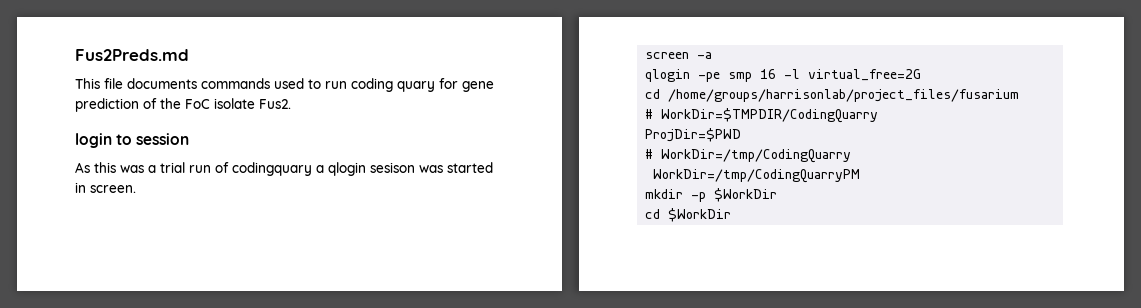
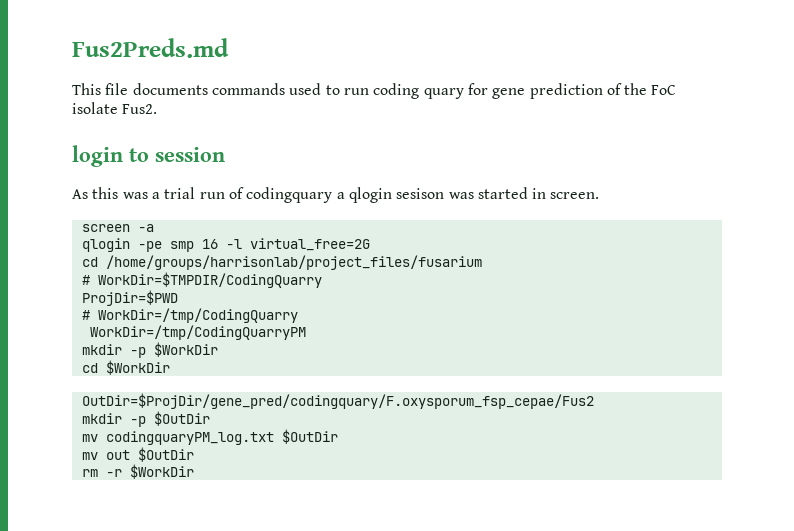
+ OutDir=$ProjDir/gene_pred/codingquary/F.oxysporum_fsp_cepae/Fus2
+ mkdir -p $OutDir
+ mv codingquaryPM_log.txt $OutDir
+ mv out $OutDir
+ rm -r $WorkDir

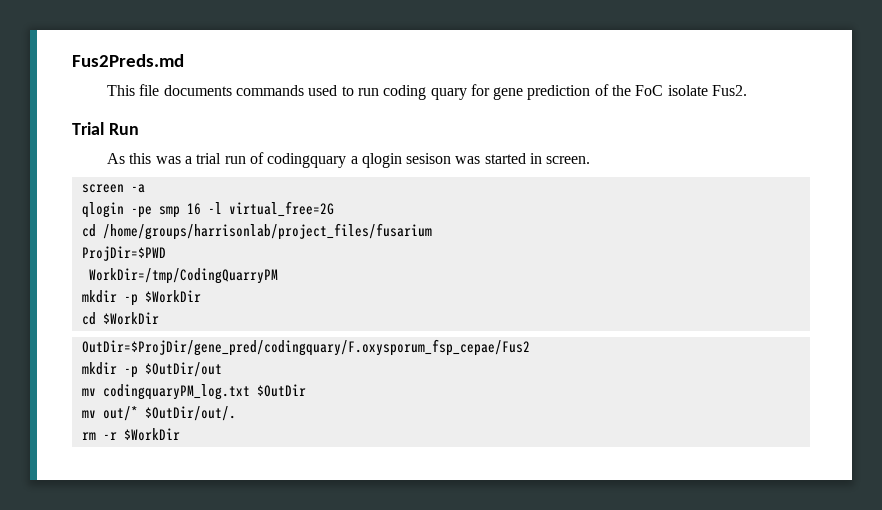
- login to session
+ Trial Run
- # WorkDir=$TMPDIR/CodingQuarry
- # WorkDir=/tmp/CodingQuarry
- mkdir -p $OutDir
+ mkdir -p $OutDir/out
- mv out $OutDir
+ mv out/* $OutDir/out/.

